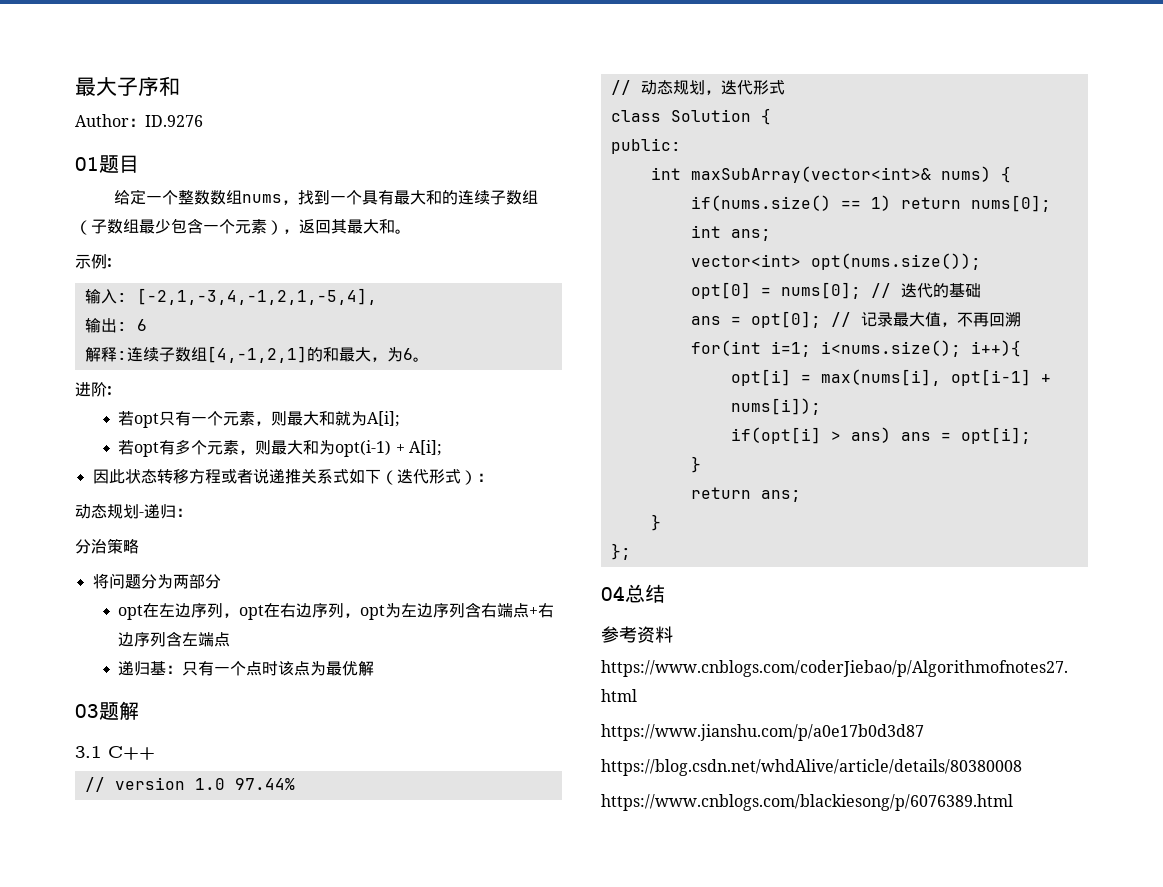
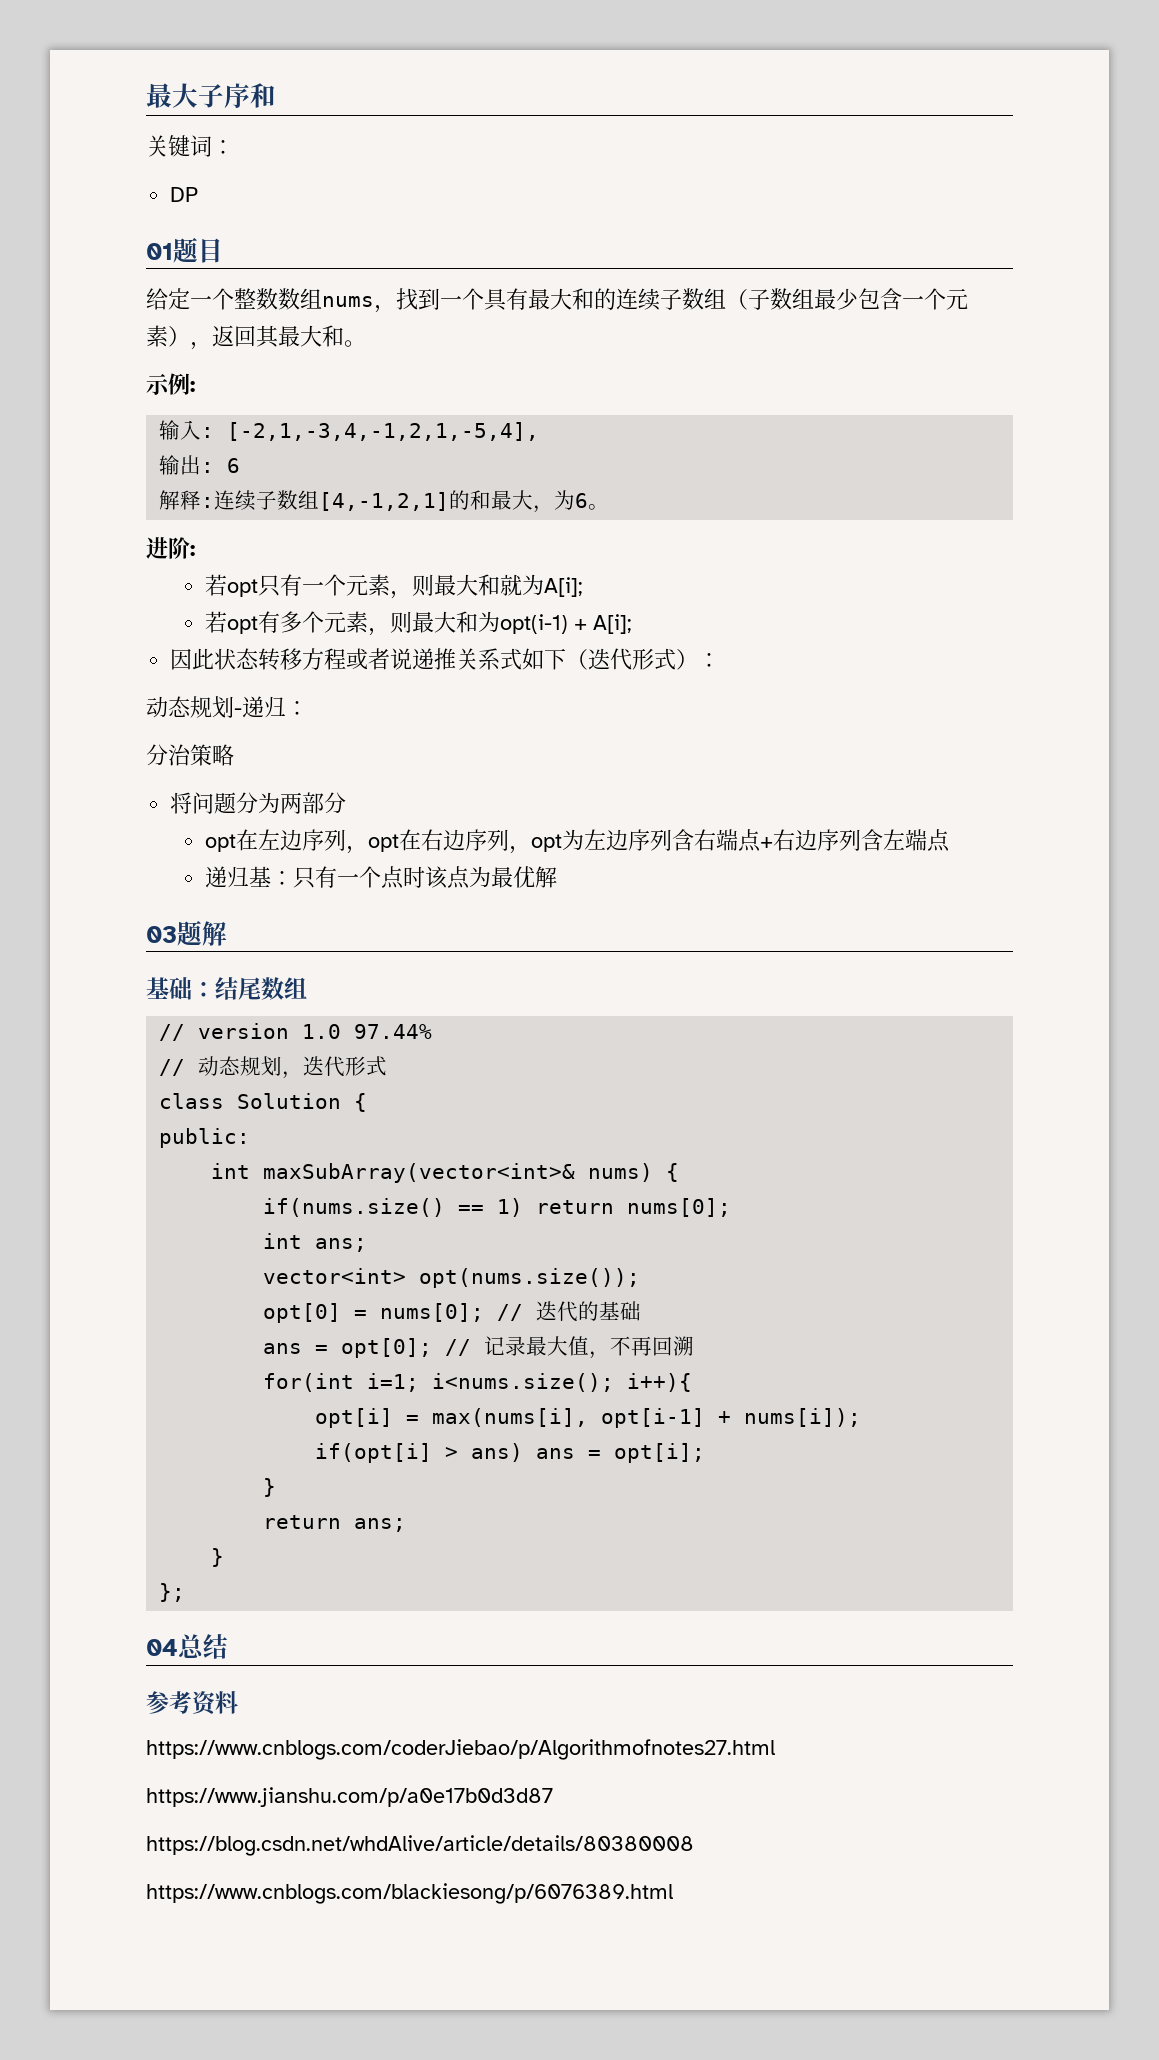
- Author：ID.9276
+ 关键词：
+ DP
- 3.1 C++
+ 基础：结尾数组

